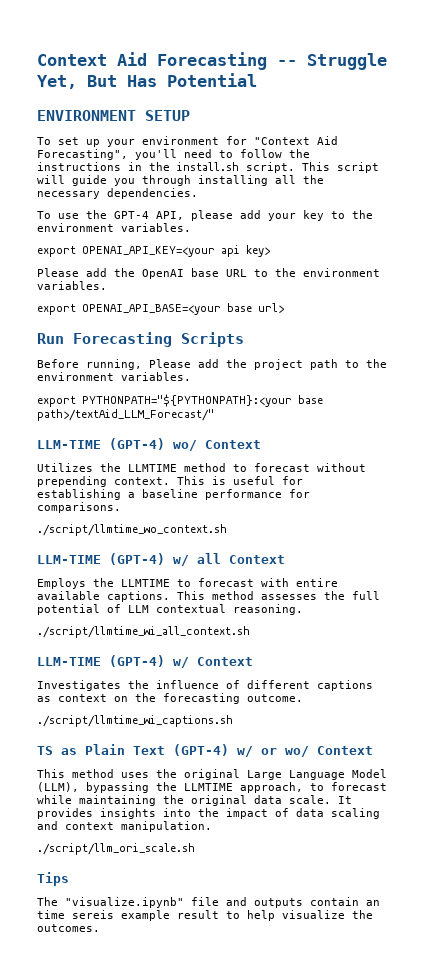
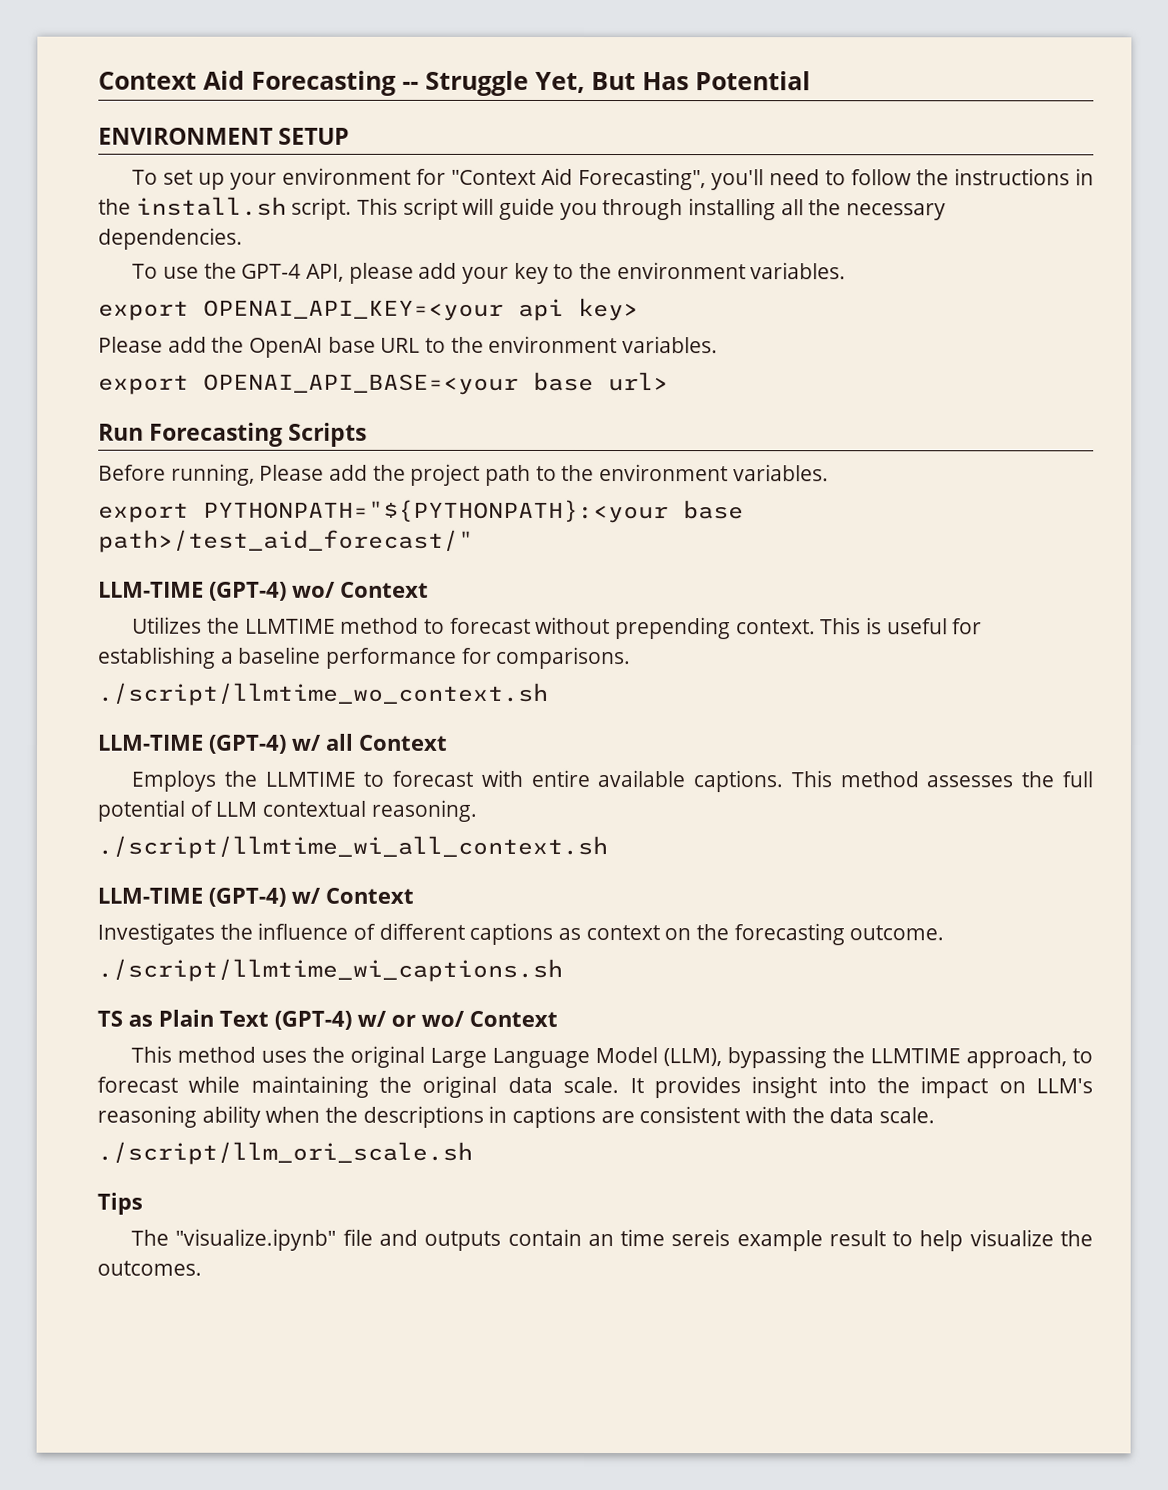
- export PYTHONPATH="${PYTHONPATH}:<your base path>/textAid_LLM_Forecast/"
+ export PYTHONPATH="${PYTHONPATH}:<your base path>/test_aid_forecast/"
- It provides insights into the impact of data scaling and context manipulation.
+ It provides insight into the impact on LLM's reasoning ability when the descriptions in captions are consistent with the data scale.

